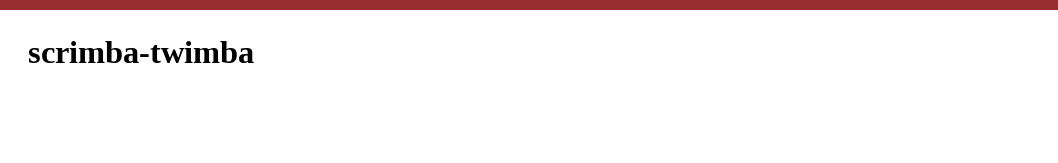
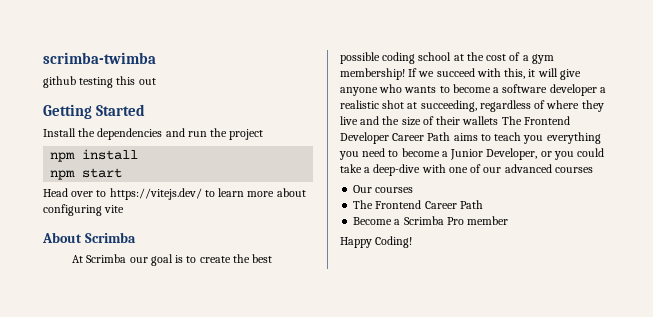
+ github testing this out
+ Getting Started
+ Install the dependencies and run the project
+ npm install
+ npm start
+ Head over to https://vitejs.dev/ to learn more about configuring vite
+ About Scrimba
+ At Scrimba our goal is to create the best possible coding school at the cost of a gym membership! If we succeed with this, it will give anyone who wants to become a software developer a realistic shot at succeeding, regardless of where they live and the size of their wallets The Frontend Developer Career Path aims to teach you everything you need to become a Junior Developer, or you could take a deep-dive with one of our advanced courses
+ Our courses
+ The Frontend Career Path
+ Become a Scrimba Pro member
+ Happy Coding!

